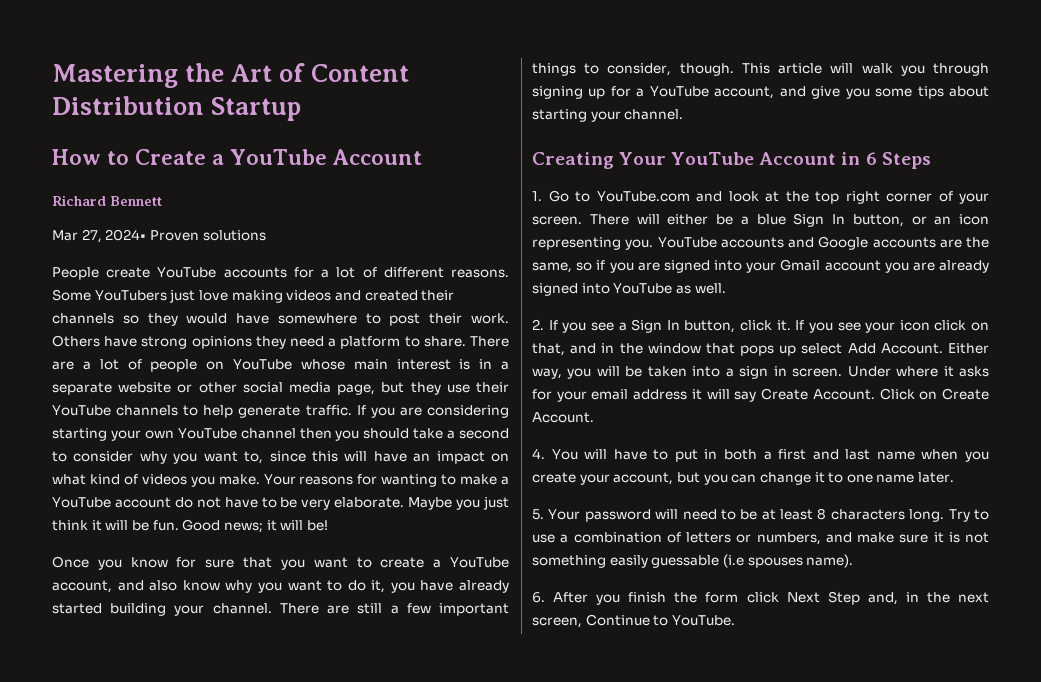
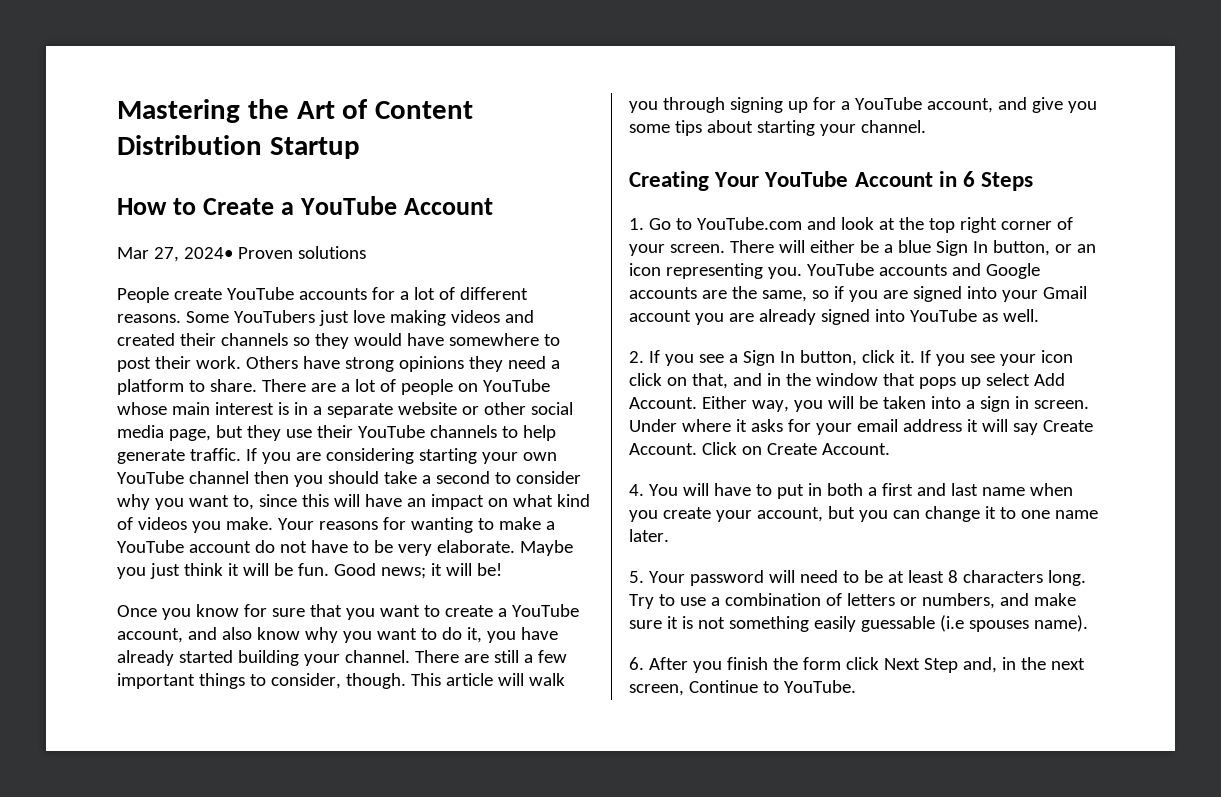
- Richard Bennett

